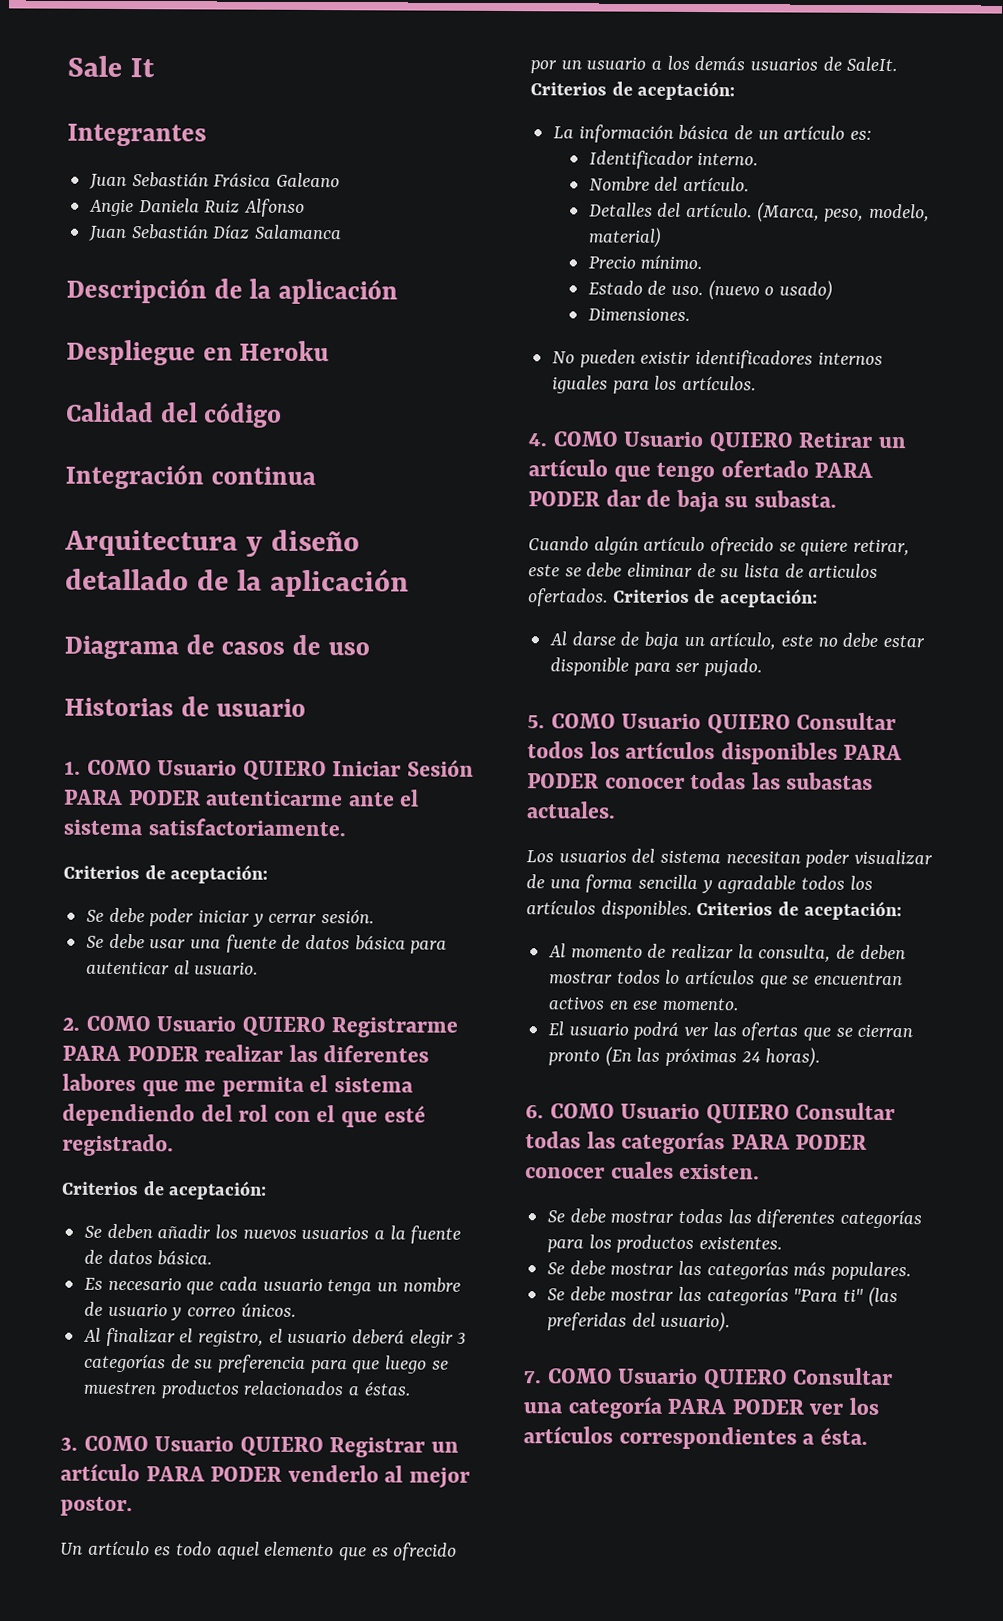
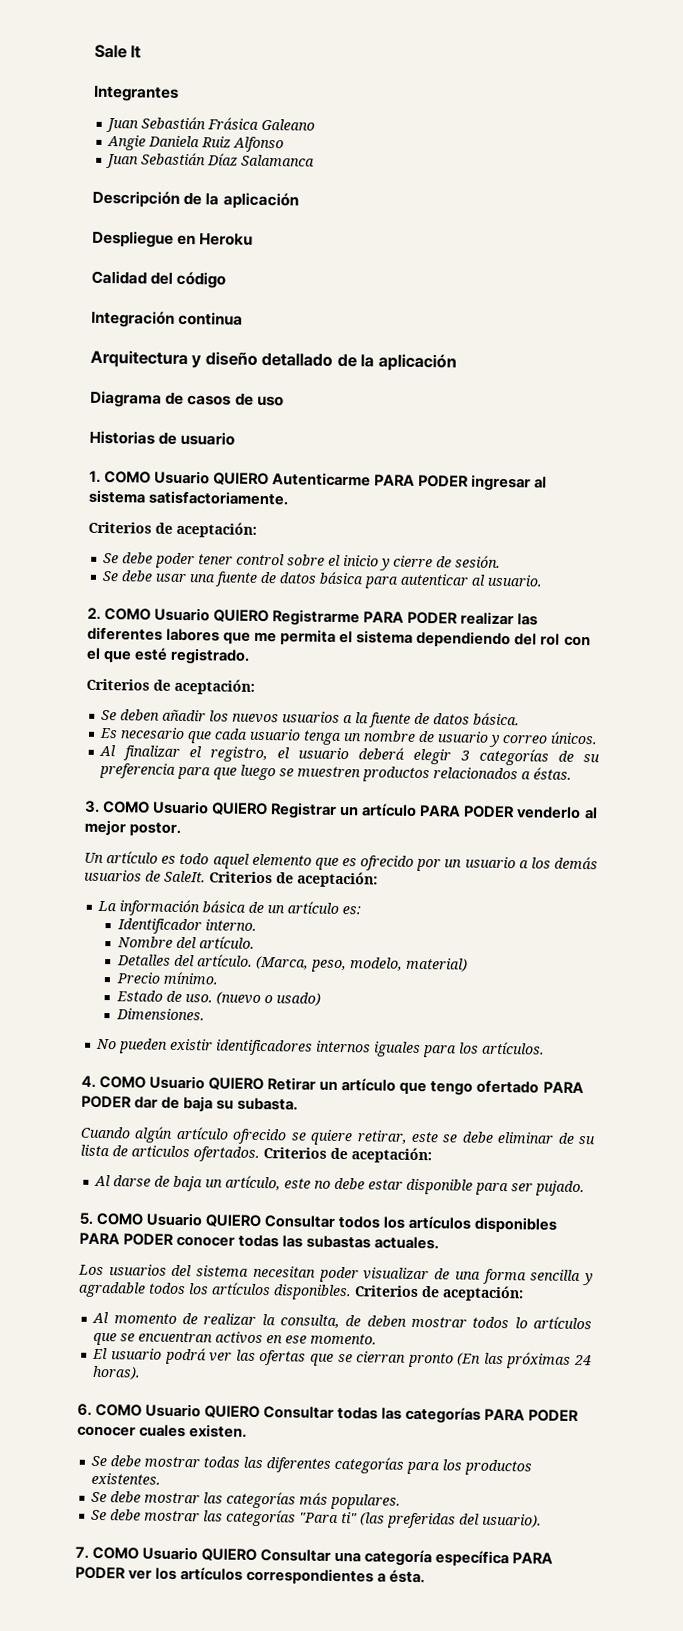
- 1. COMO Usuario QUIERO Iniciar Sesión PARA PODER autenticarme ante el sistema satisfactoriamente.
+ 1. COMO Usuario QUIERO Autenticarme PARA PODER ingresar al sistema satisfactoriamente.
- Se debe poder iniciar y cerrar sesión.
+ Se debe poder tener control sobre el inicio y cierre de sesión.
- 7. COMO Usuario QUIERO Consultar una categoría PARA PODER ver los artículos correspondientes a ésta.
+ 7. COMO Usuario QUIERO Consultar una categoría específica PARA PODER ver los artículos correspondientes a ésta.

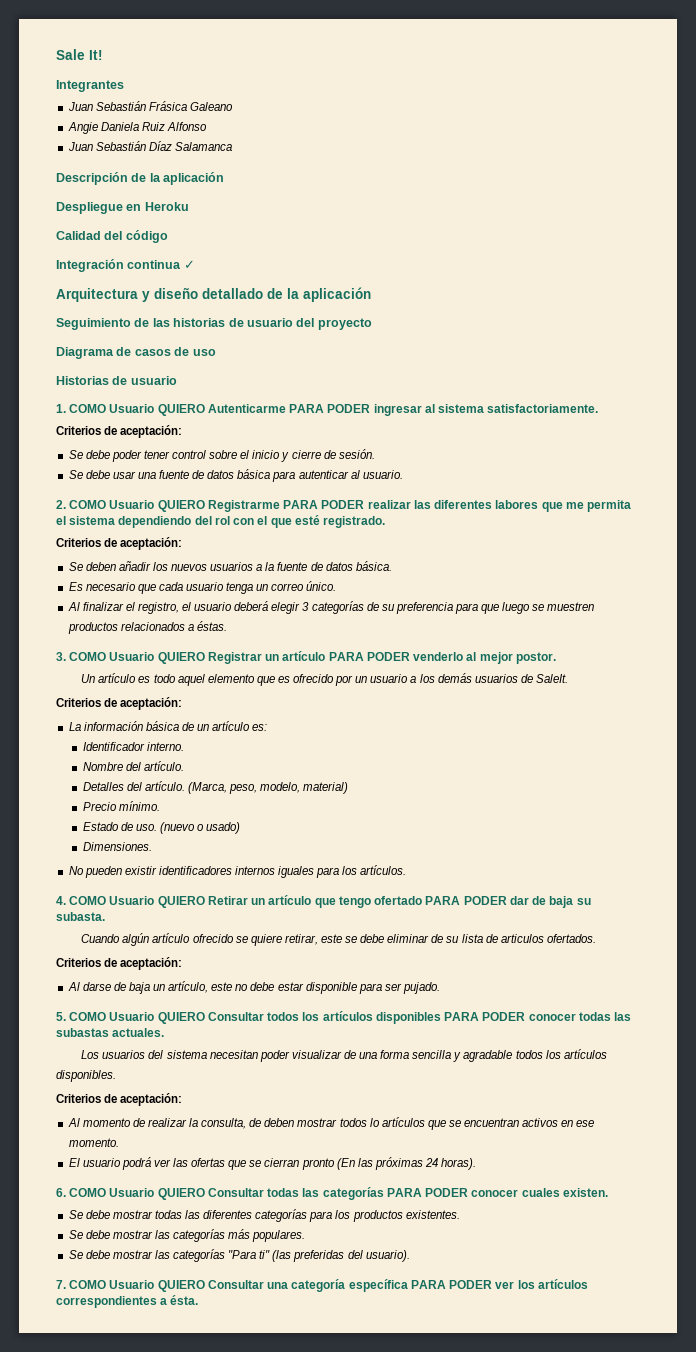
- Sale It
+ Sale It!
- Integración continua
+ Integración continua ✓
+ Seguimiento de las historias de usuario del proyecto
- Es necesario que cada usuario tenga un nombre de usuario y correo únicos.
+ Es necesario que cada usuario tenga un correo único.
- Un artículo es todo aquel elemento que es ofrecido por un usuario a los demás usuarios de SaleIt. Criterios de aceptación:
+ Un artículo es todo aquel elemento que es ofrecido por un usuario a los demás usuarios de SaleIt.
+ Criterios de aceptación:
- Cuando algún artículo ofrecido se quiere retirar, este se debe eliminar de su lista de articulos ofertados. Criterios de aceptación:
+ Cuando algún artículo ofrecido se quiere retirar, este se debe eliminar de su lista de articulos ofertados.
+ Criterios de aceptación:
- Los usuarios del sistema necesitan poder visualizar de una forma sencilla y agradable todos los artículos disponibles. Criterios de aceptación:
+ Los usuarios del sistema necesitan poder visualizar de una forma sencilla y agradable todos los artículos disponibles.
+ Criterios de aceptación:

